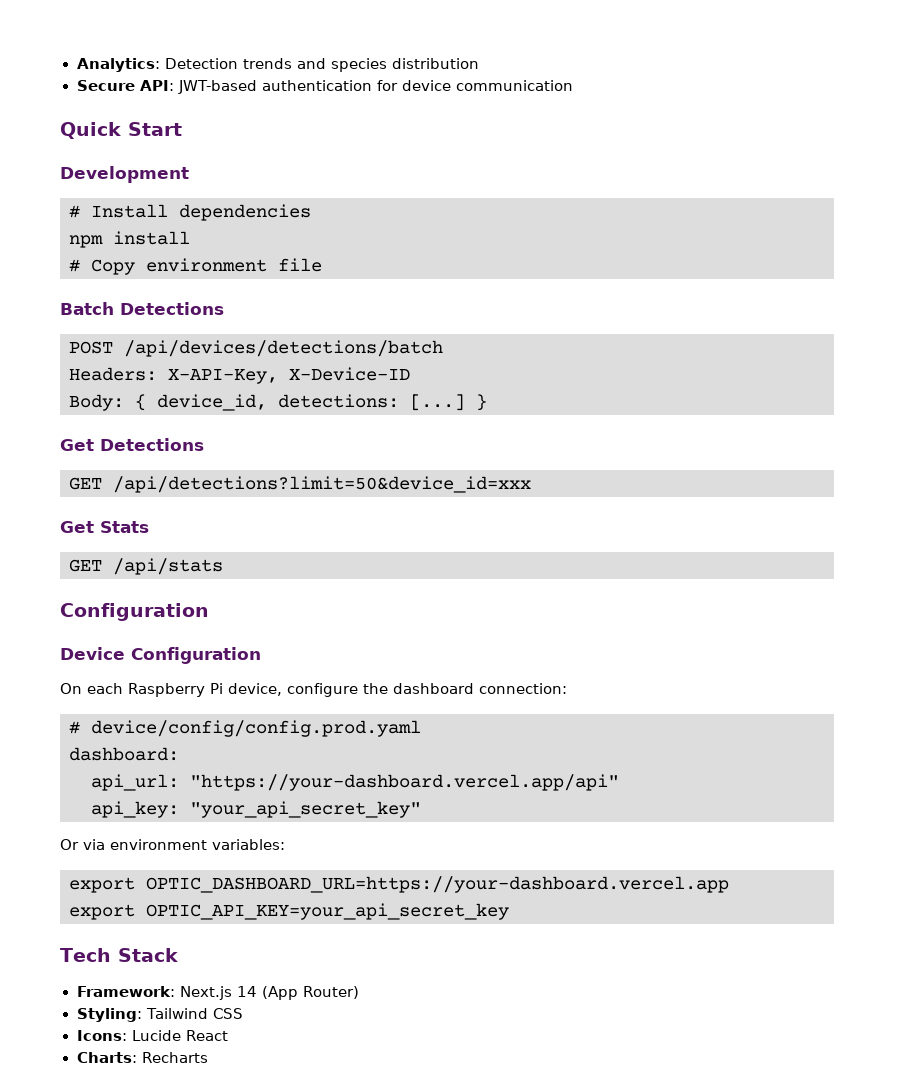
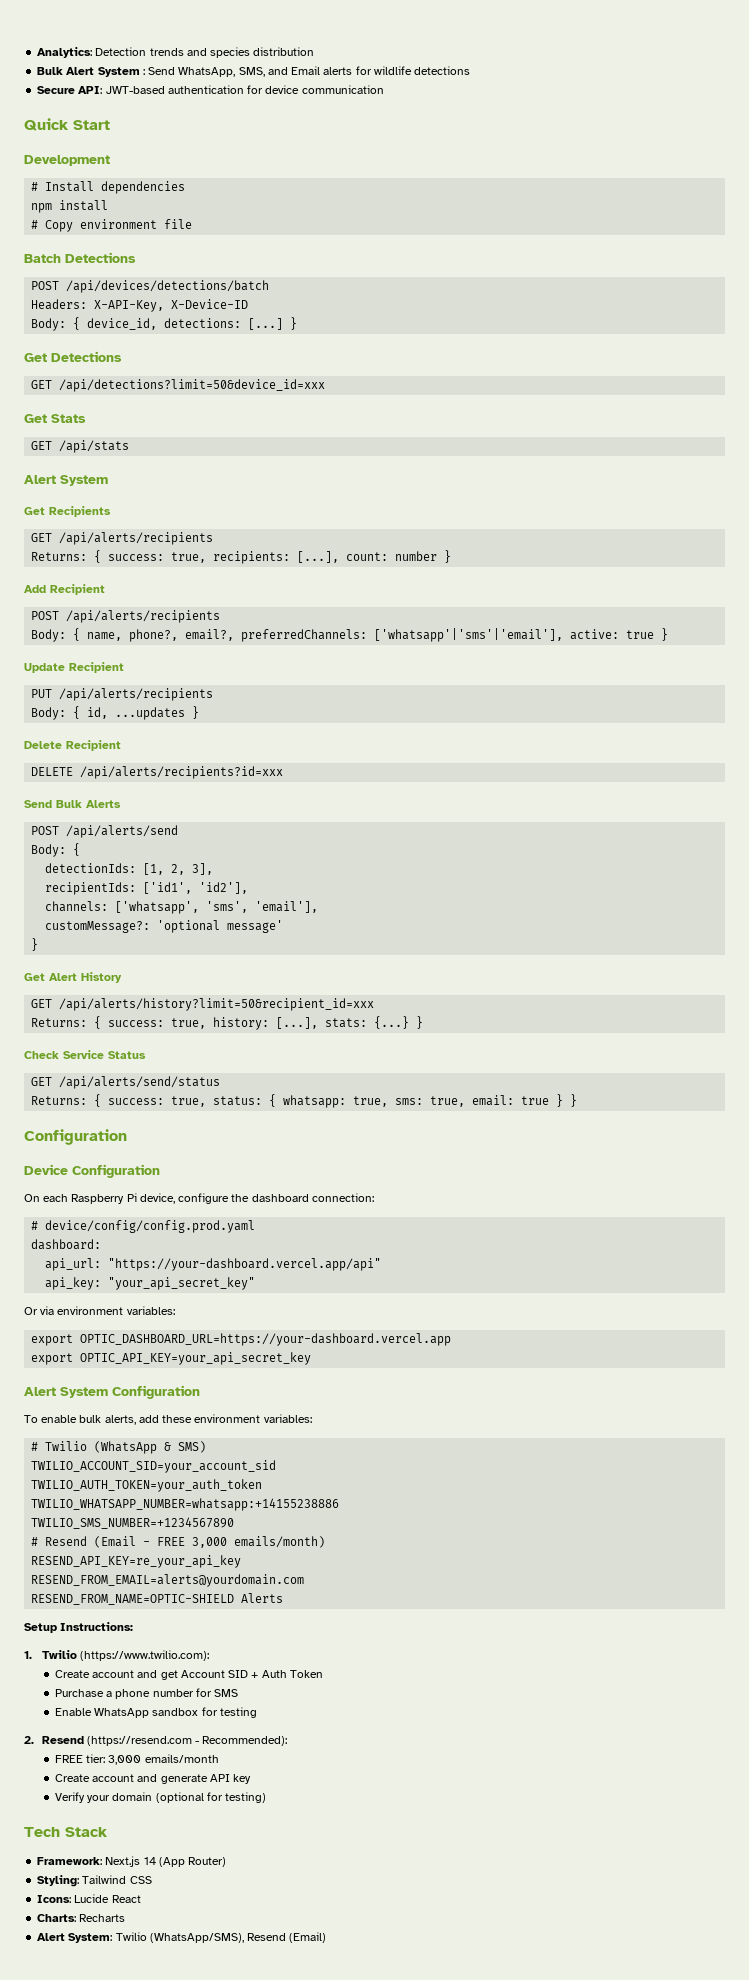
+ Bulk Alert System : Send WhatsApp, SMS, and Email alerts for wildlife detections
  GET /api/stats
+ Alert System
+ Get Recipients
+ GET /api/alerts/recipients
+ Returns: { success: true, recipients: [...], count: number }
+ Add Recipient
+ POST /api/alerts/recipients
+ Body: { name, phone?, email?, preferredChannels: ['whatsapp'|'sms'|'email'], active: true }
+ Update Recipient
+ PUT /api/alerts/recipients
+ Body: { id, ...updates }
+ Delete Recipient
+ DELETE /api/alerts/recipients?id=xxx
+ Send Bulk Alerts
+ POST /api/alerts/send
+ Body: {
+ detectionIds: [1, 2, 3],
+ recipientIds: ['id1', 'id2'],
+ channels: ['whatsapp', 'sms', 'email'],
+ customMessage?: 'optional message'
+ }
+ Get Alert History
+ GET /api/alerts/history?limit=50&recipient_id=xxx
+ Returns: { success: true, history: [...], stats: {...} }
+ Check Service Status
+ GET /api/alerts/send/status
+ Returns: { success: true, status: { whatsapp: true, sms: true, email: true } }
+ Alert System Configuration
+ To enable bulk alerts, add these environment variables:
+ # Twilio (WhatsApp & SMS)
+ TWILIO_ACCOUNT_SID=your_account_sid
+ TWILIO_AUTH_TOKEN=your_auth_token
+ TWILIO_WHATSAPP_NUMBER=whatsapp:+14155238886
+ TWILIO_SMS_NUMBER=+1234567890
+ # Resend (Email - FREE 3,000 emails/month)
+ RESEND_API_KEY=re_your_api_key
+ RESEND_FROM_EMAIL=alerts@yourdomain.com
+ RESEND_FROM_NAME=OPTIC-SHIELD Alerts
+ Setup Instructions:
+ 1. Twilio (https://www.twilio.com):
+ Create account and get Account SID + Auth Token
+ Purchase a phone number for SMS
+ Enable WhatsApp sandbox for testing
+ 2. Resend (https://resend.com - Recommended):
+ FREE tier: 3,000 emails/month
+ Create account and generate API key
+ Verify your domain (optional for testing)
+ Alert System: Twilio (WhatsApp/SMS), Resend (Email)

